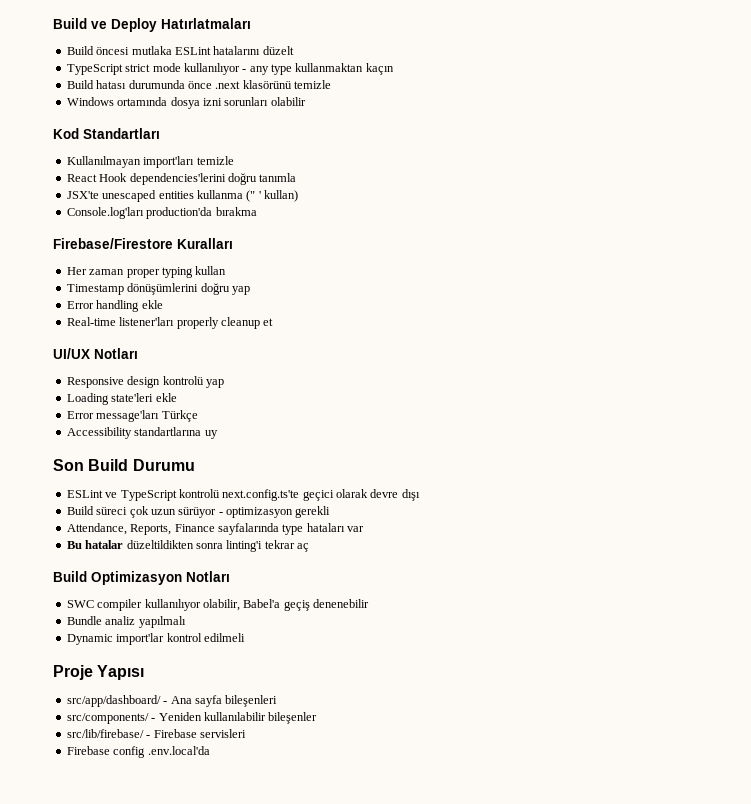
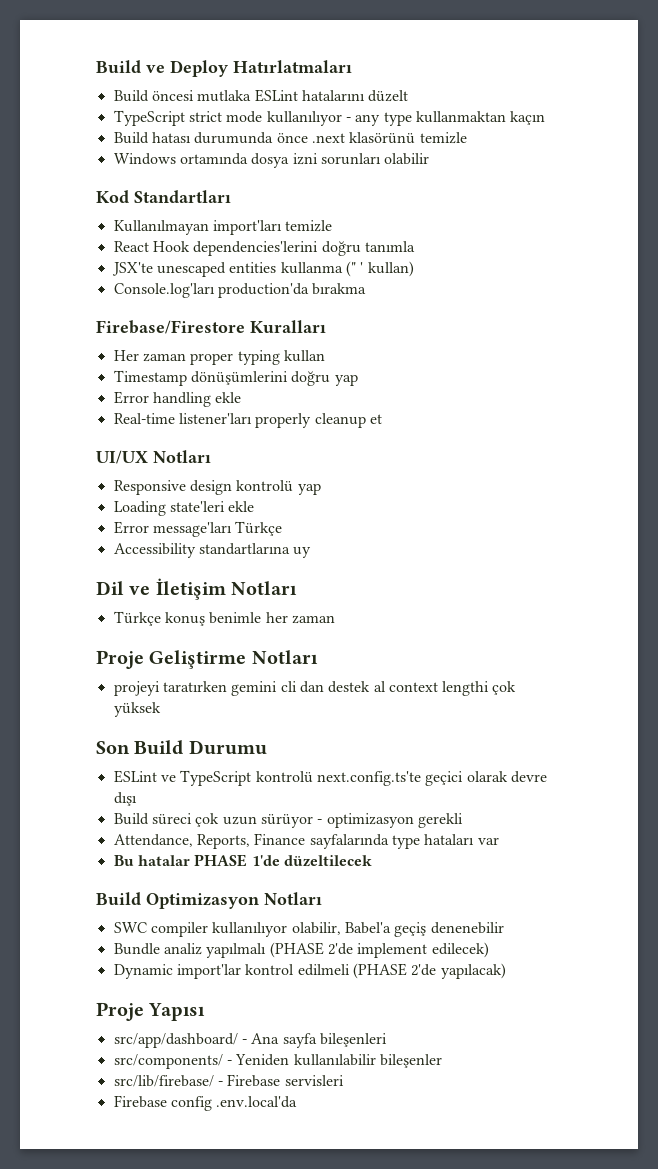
+ Dil ve İletişim Notları
+ Türkçe konuş benimle her zaman
+ Proje Geliştirme Notları
+ projeyi taratırken gemini cli dan destek al context lengthi çok yüksek
- Bu hatalar düzeltildikten sonra linting'i tekrar aç
+ Bu hatalar PHASE 1'de düzeltilecek
- Bundle analiz yapılmalı
+ Bundle analiz yapılmalı (PHASE 2'de implement edilecek)
- Dynamic import'lar kontrol edilmeli
+ Dynamic import'lar kontrol edilmeli (PHASE 2'de yapılacak)

